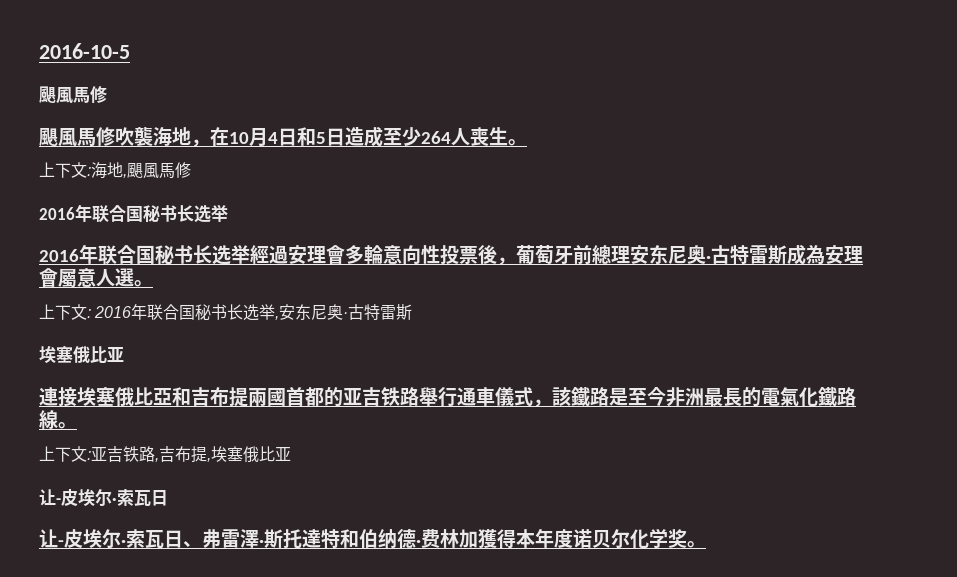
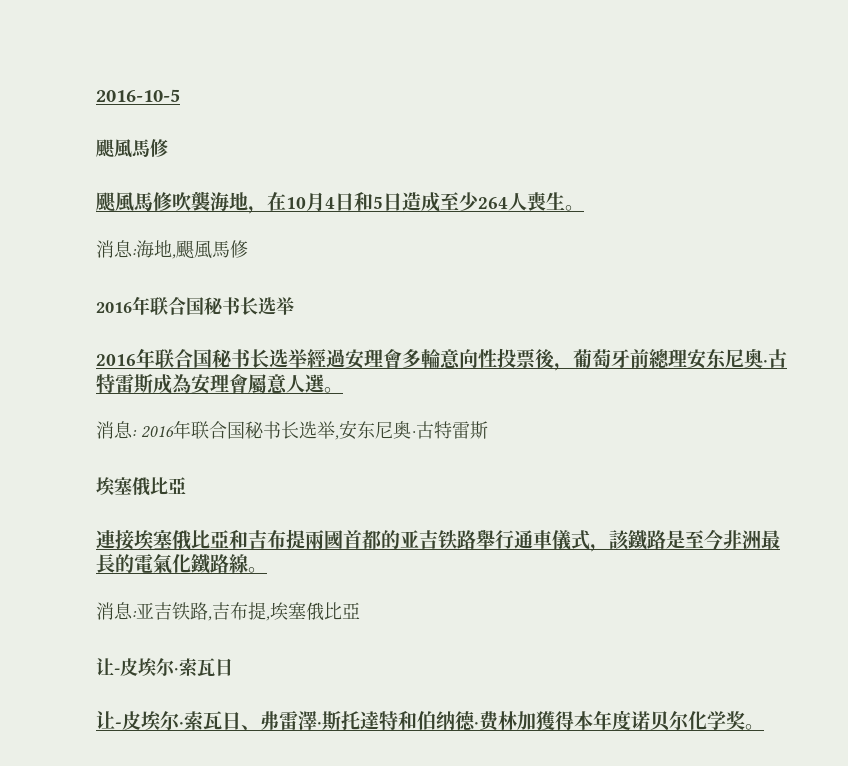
- 上下文:海地,颶風馬修
+ 消息:海地,颶風馬修
- 上下文: 2016年联合国秘书长选举,安东尼奥·古特雷斯
- 埃塞俄比亚
+ 消息: 2016年联合国秘书长选举,安东尼奥·古特雷斯
+ 埃塞俄比亞
- 上下文:亚吉铁路,吉布提,埃塞俄比亚
+ 消息:亚吉铁路,吉布提,埃塞俄比亞

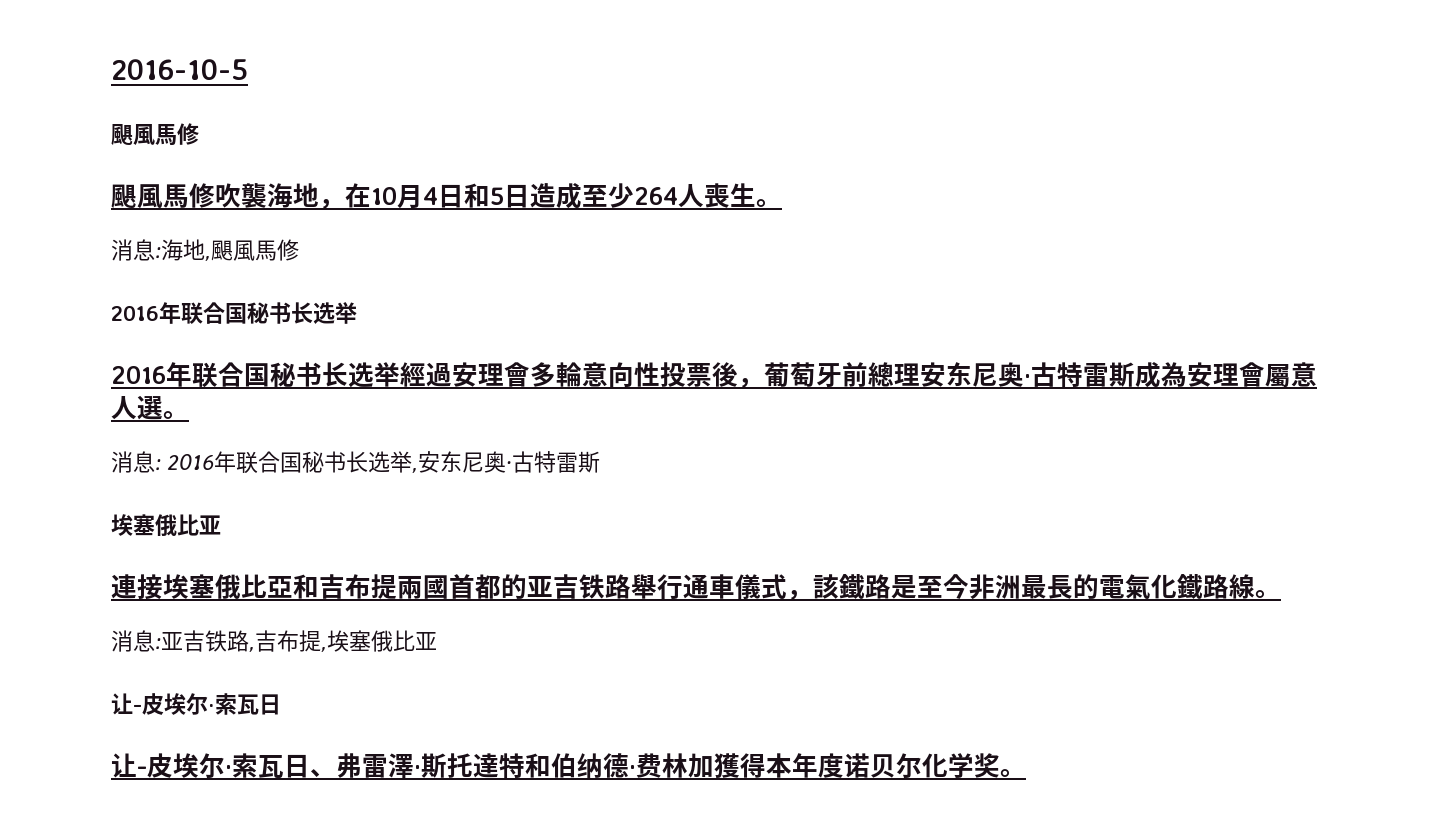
  消息: 2016年联合国秘书长选举,安东尼奥·古特雷斯
- 埃塞俄比亞
+ 埃塞俄比亚
- 消息:亚吉铁路,吉布提,埃塞俄比亞
+ 消息:亚吉铁路,吉布提,埃塞俄比亚

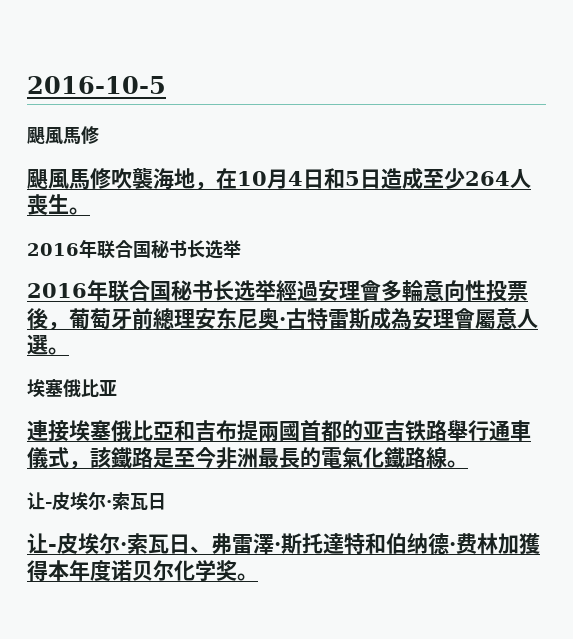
- 消息:海地,颶風馬修
- 消息: 2016年联合国秘书长选举,安东尼奥·古特雷斯
- 消息:亚吉铁路,吉布提,埃塞俄比亚

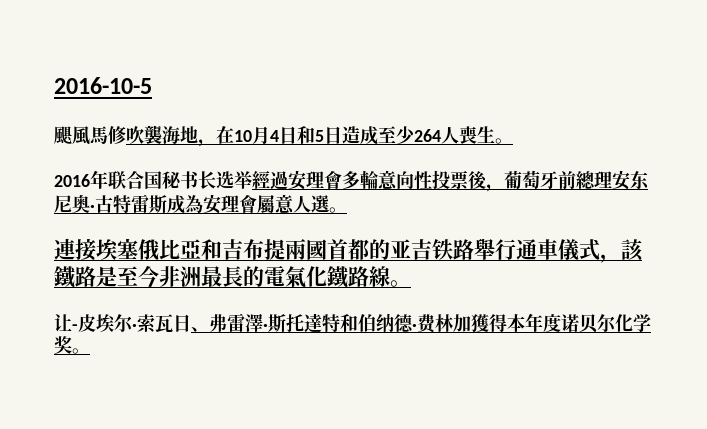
  2016-10-5
- 颶風馬修
  颶風馬修吹襲海地，在10月4日和5日造成至少264人喪生。
- 2016年联合国秘书长选举
- 埃塞俄比亚
  連接埃塞俄比亞和吉布提兩國首都的亚吉铁路舉行通車儀式，該鐵路是至今非洲最長的電氣化鐵路線。
- 让-皮埃尔·索瓦日

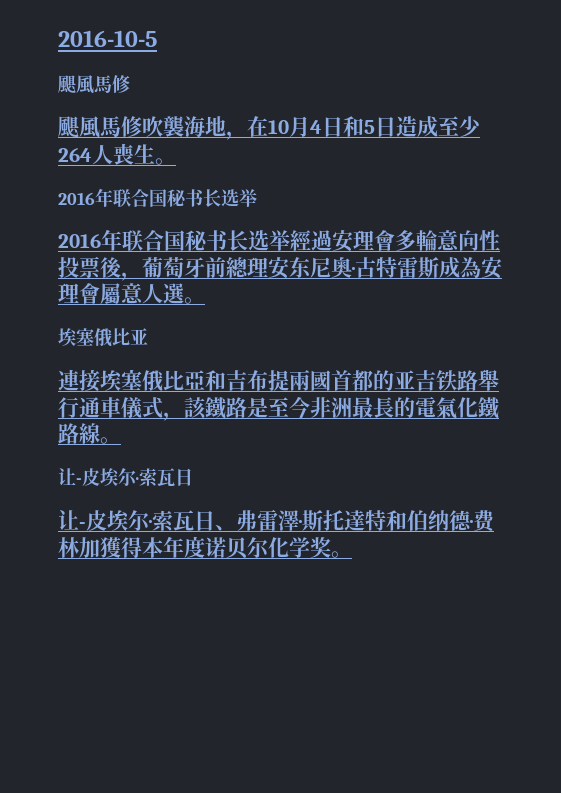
  2016-10-5
+ 颶風馬修
  颶風馬修吹襲海地，在10月4日和5日造成至少264人喪生。
+ 2016年联合国秘书长选举
+ 埃塞俄比亚
  連接埃塞俄比亞和吉布提兩國首都的亚吉铁路舉行通車儀式，該鐵路是至今非洲最長的電氣化鐵路線。
+ 让-皮埃尔·索瓦日

